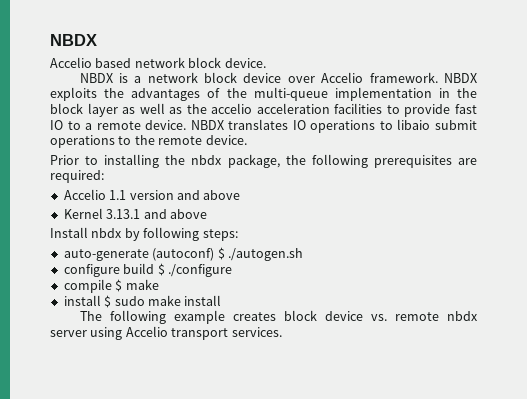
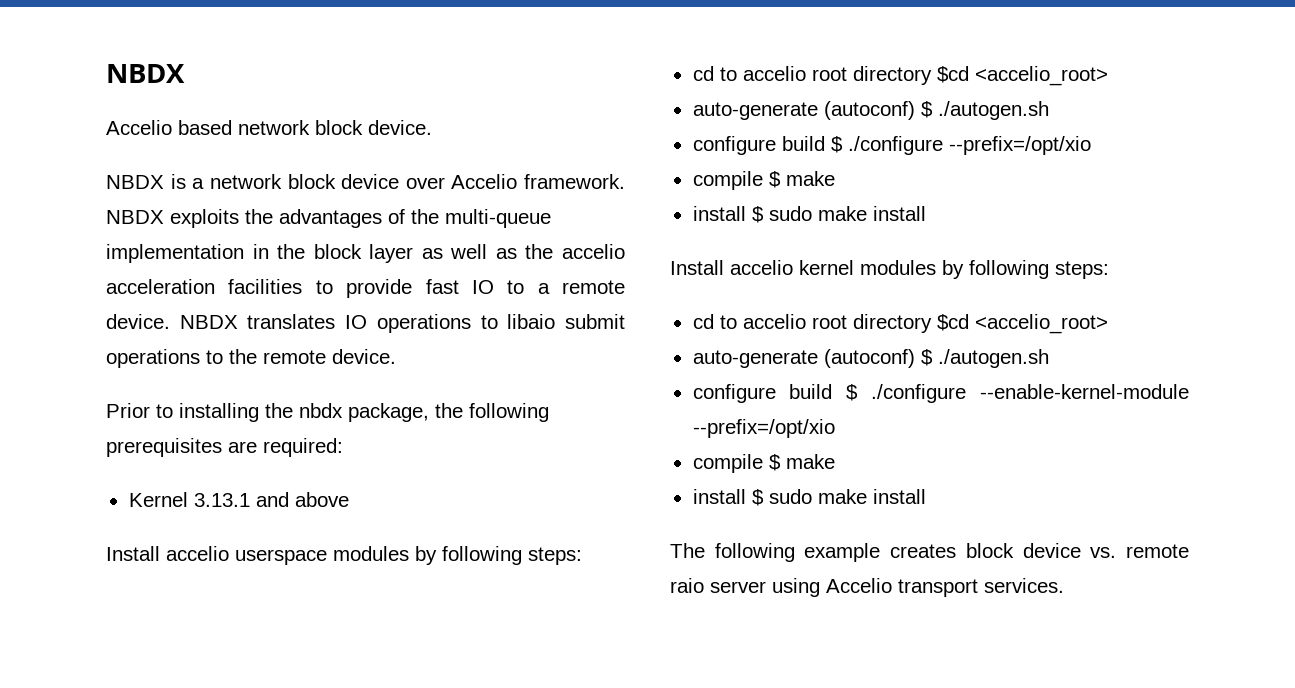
- Accelio 1.1 version and above
- Install nbdx by following steps:
+ Install accelio userspace modules by following steps:
+ cd to accelio root directory $cd <accelio_root>
  auto-generate (autoconf) $ ./autogen.sh
- configure build $ ./configure
+ configure build $ ./configure --prefix=/opt/xio
+ compile $ make
+ install $ sudo make install
+ Install accelio kernel modules by following steps:
+ cd to accelio root directory $cd <accelio_root>
+ auto-generate (autoconf) $ ./autogen.sh
+ configure build $ ./configure --enable-kernel-module --prefix=/opt/xio
- The following example creates block device vs. remote nbdx server using Accelio transport services.
+ The following example creates block device vs. remote raio server using Accelio transport services.

